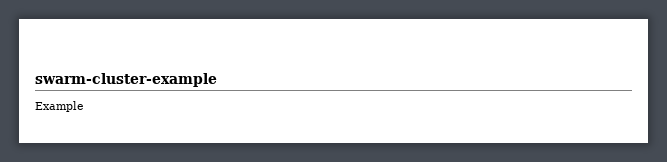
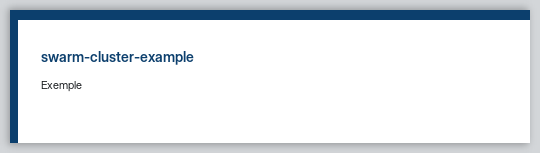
- Example
+ Exemple

